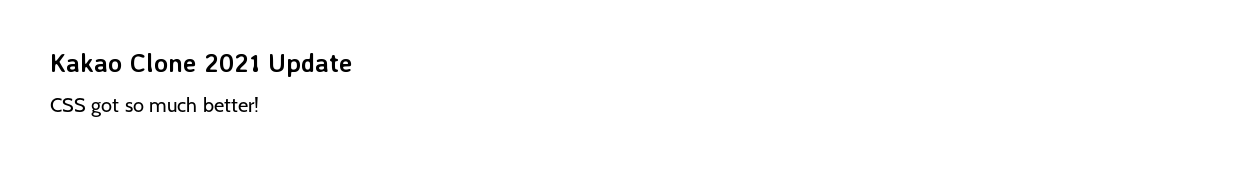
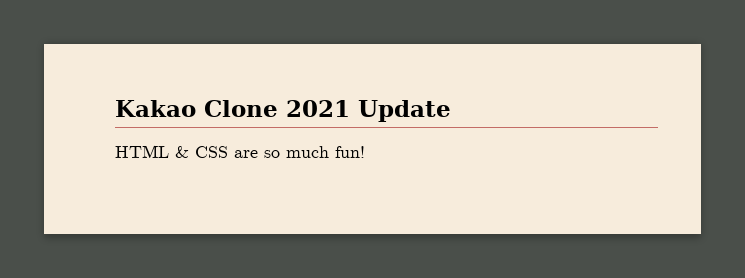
- CSS got so much better!
+ HTML & CSS are so much fun!

